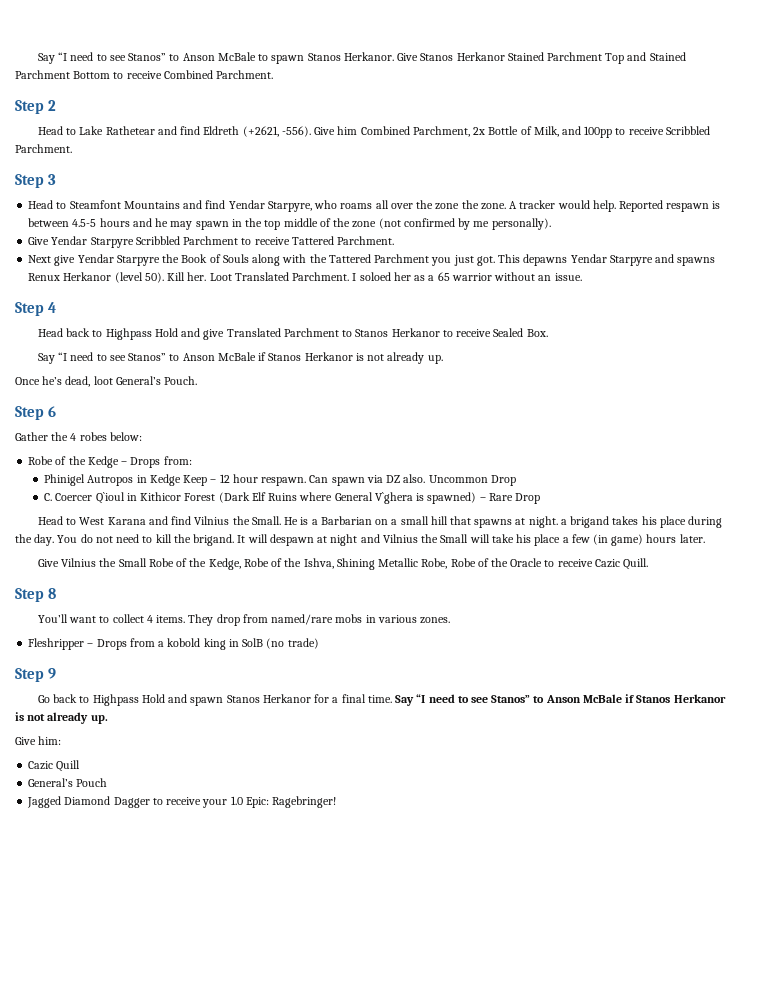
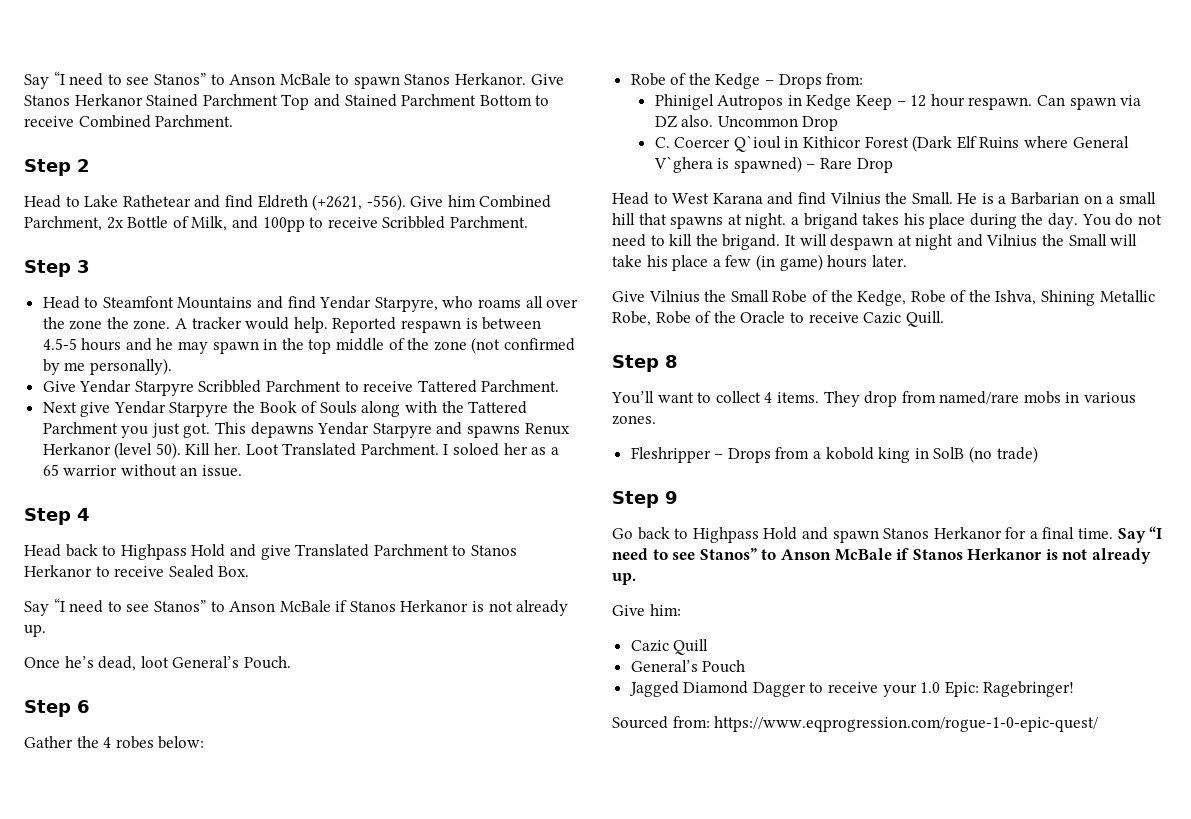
+ Sourced from: https://www.eqprogression.com/rogue-1-0-epic-quest/

